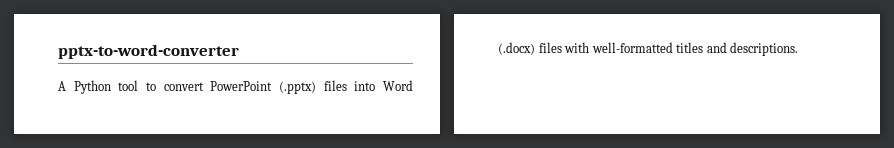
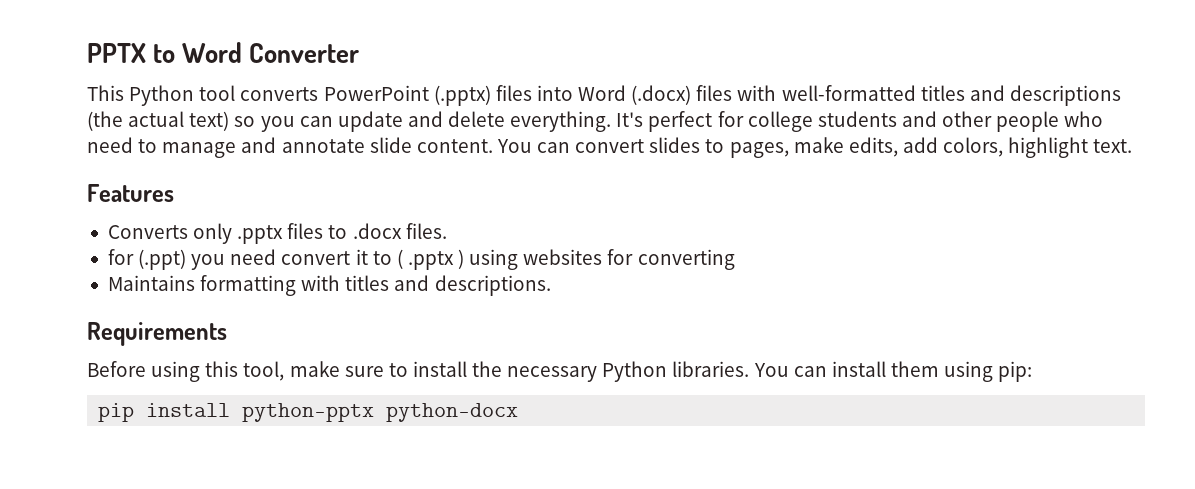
- pptx-to-word-converter
- A Python tool to convert PowerPoint (.pptx) files into Word (.docx) files with well-formatted titles and descriptions.
+ PPTX to Word Converter
+ This Python tool converts PowerPoint (.pptx) files into Word (.docx) files with well-formatted titles and descriptions (the actual text) so you can update and delete everything. It's perfect for college students and other people who need to manage and annotate slide content. You can convert slides to pages, make edits, add colors, highlight text.
+ Features
+ Converts only .pptx files to .docx files.
+ for (.ppt) you need convert it to ( .pptx ) using websites for converting
+ Maintains formatting with titles and descriptions.
+ Requirements
+ Before using this tool, make sure to install the necessary Python libraries. You can install them using pip:
+ pip install python-pptx python-docx

